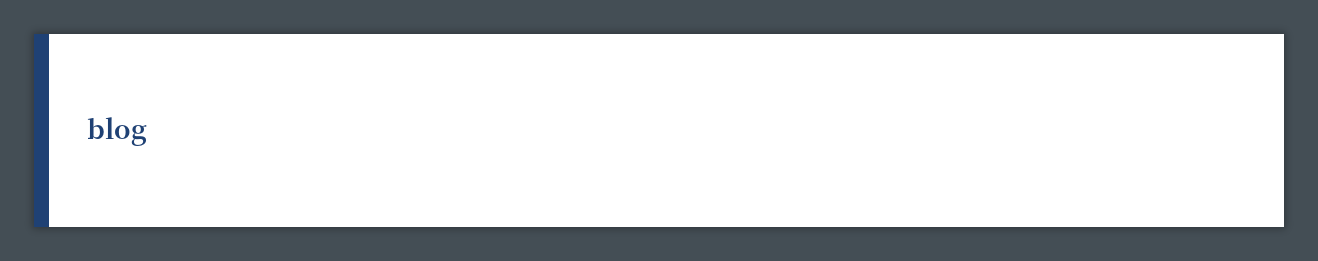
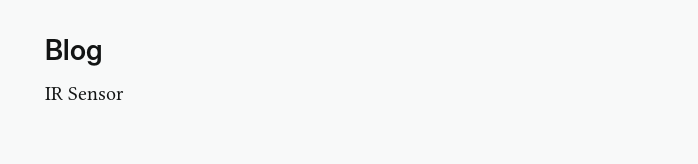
- blog
+ Blog
+ IR Sensor

